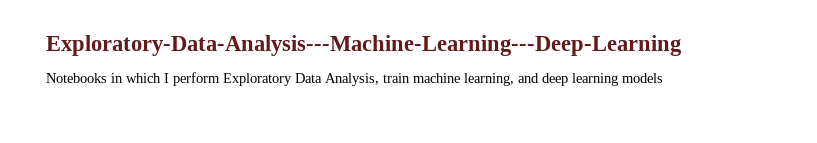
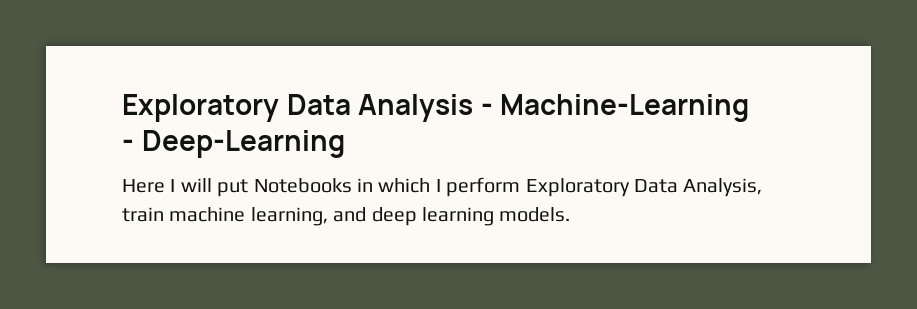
- Exploratory-Data-Analysis---Machine-Learning---Deep-Learning
- Notebooks in which I perform Exploratory Data Analysis, train machine learning, and deep learning models
+ Exploratory Data Analysis - Machine-Learning - Deep-Learning
+ Here I will put Notebooks in which I perform Exploratory Data Analysis, train machine learning, and deep learning models.

